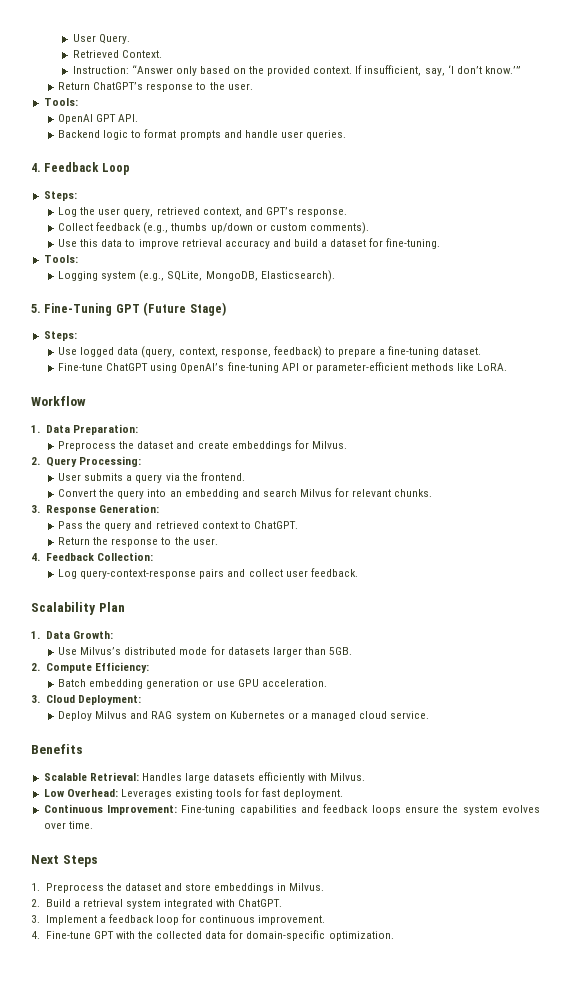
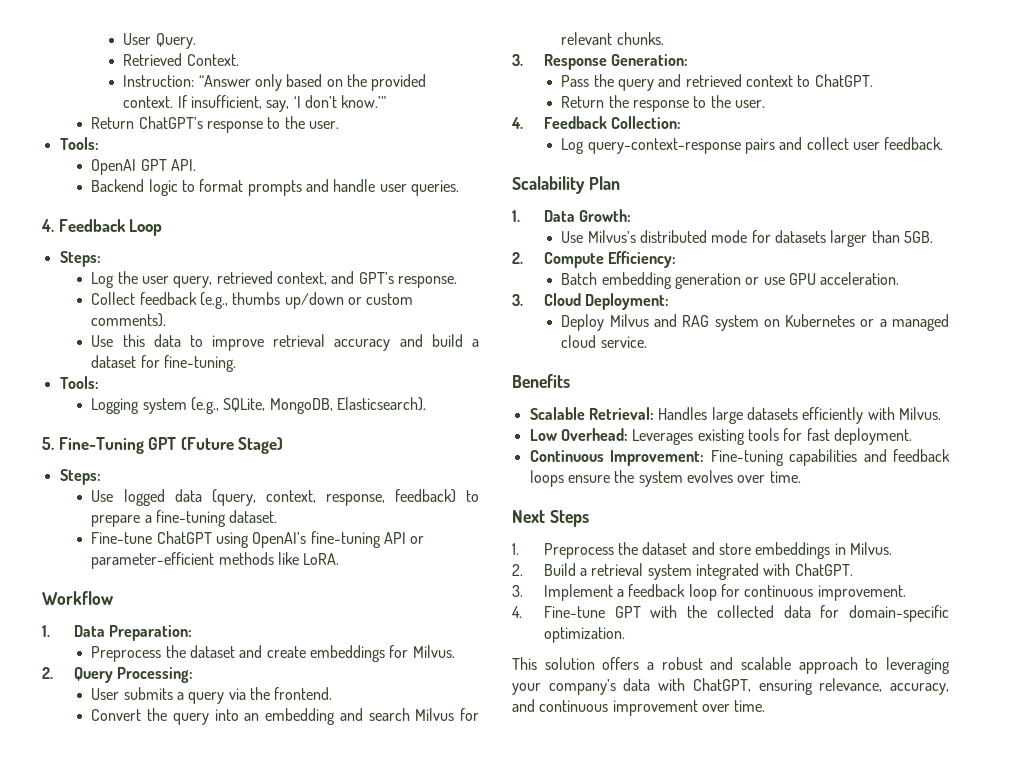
+ This solution offers a robust and scalable approach to leveraging your company’s data with ChatGPT, ensuring relevance, accuracy, and continuous improvement over time.

